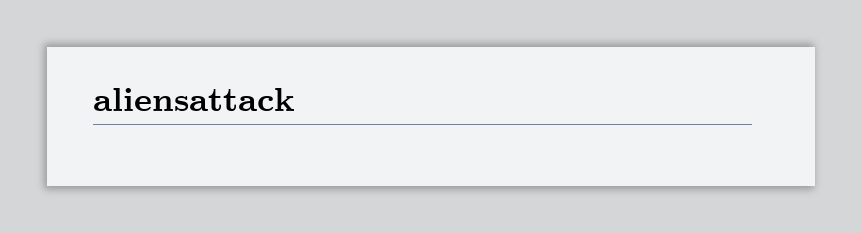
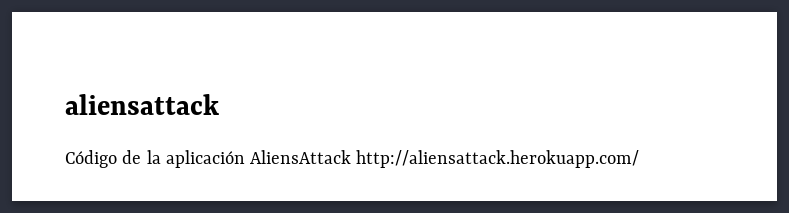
+ Código de la aplicación AliensAttack http://aliensattack.herokuapp.com/

